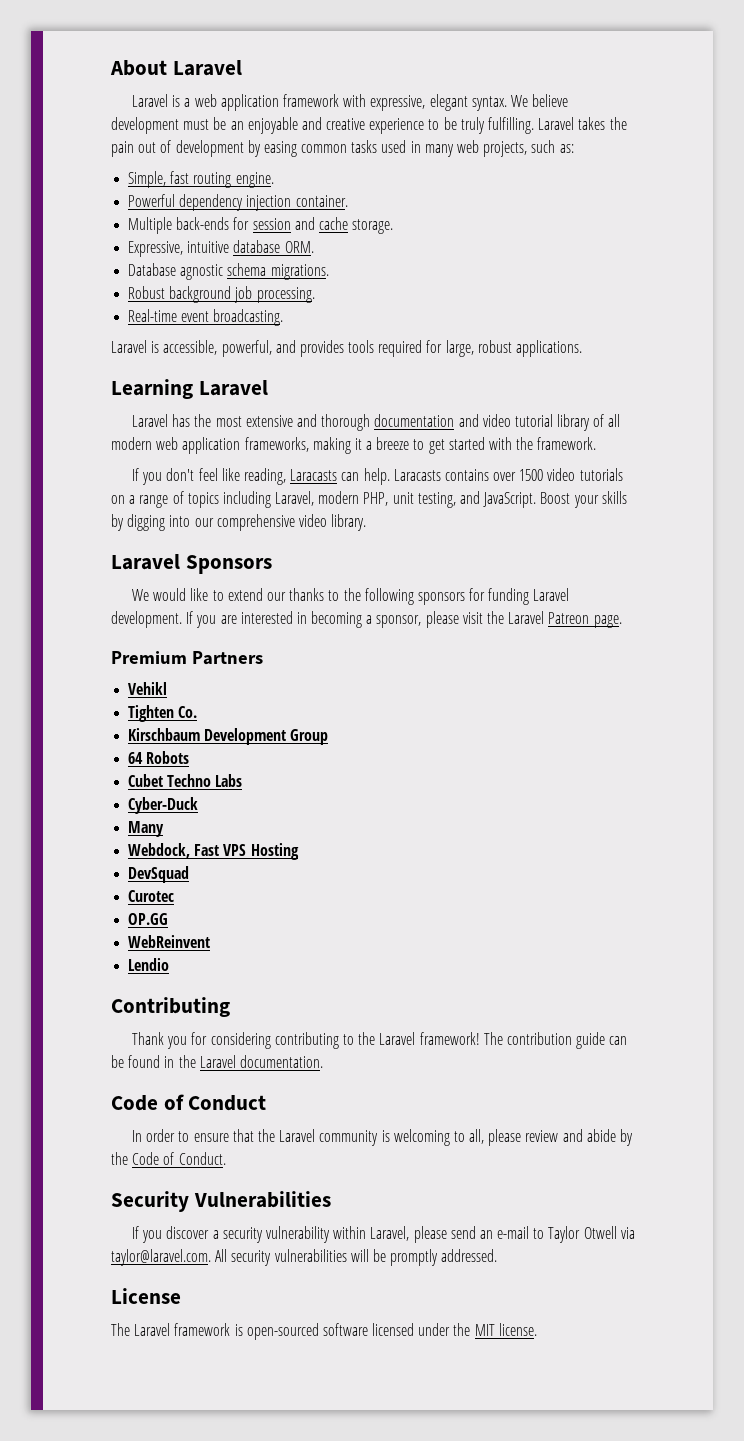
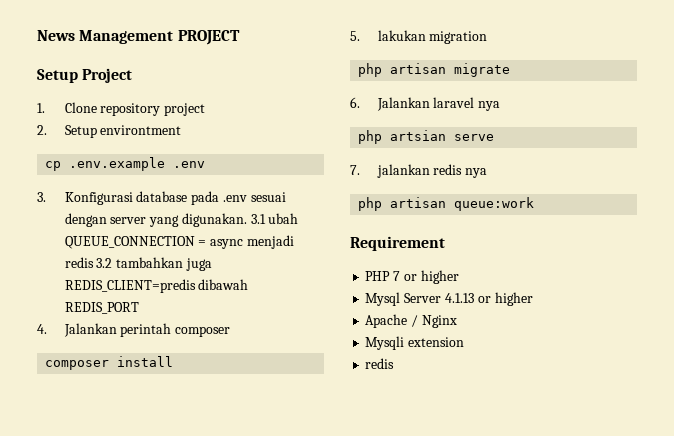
- About Laravel
- Laravel is a web application framework with expressive, elegant syntax. We believe development must be an enjoyable and creative experience to be truly fulfilling. Laravel takes the pain out of development by easing common tasks used in many web projects, such as:
- Simple, fast routing engine.
- Powerful dependency injection container.
- Multiple back-ends for session and cache storage.
- Expressive, intuitive database ORM.
- Database agnostic schema migrations.
- Robust background job processing.
- Real-time event broadcasting.
- Laravel is accessible, powerful, and provides tools required for large, robust applications.
- Learning Laravel
- Laravel has the most extensive and thorough documentation and video tutorial library of all modern web application frameworks, making it a breeze to get started with the framework.
- If you don't feel like reading, Laracasts can help. Laracasts contains over 1500 video tutorials on a range of topics including Laravel, modern PHP, unit testing, and JavaScript. Boost your skills by digging into our comprehensive video library.
- Laravel Sponsors
- We would like to extend our thanks to the following sponsors for funding Laravel development. If you are interested in becoming a sponsor, please visit the Laravel Patreon page.
- Premium Partners
- Vehikl
- Tighten Co.
- Kirschbaum Development Group
- 64 Robots
- Cubet Techno Labs
- Cyber-Duck
- Many
- Webdock, Fast VPS Hosting
- DevSquad
- Curotec
- OP.GG
- WebReinvent
- Lendio
- Contributing
- Thank you for considering contributing to the Laravel framework! The contribution guide can be found in the Laravel documentation.
- Code of Conduct
- In order to ensure that the Laravel community is welcoming to all, please review and abide by the Code of Conduct.
- Security Vulnerabilities
- If you discover a security vulnerability within Laravel, please send an e-mail to Taylor Otwell via taylor@laravel.com. All security vulnerabilities will be promptly addressed.
- License
- The Laravel framework is open-sourced software licensed under the MIT license.
+ News Management PROJECT
+ Setup Project
+ 1. Clone repository project
+ 2. Setup environtment
+ cp .env.example .env
+ 3. Konfigurasi database pada .env sesuai dengan server yang digunakan. 3.1 ubah QUEUE_CONNECTION = async menjadi redis 3.2 tambahkan juga REDIS_CLIENT=predis dibawah REDIS_PORT
+ 4. Jalankan perintah composer
+ composer install
+ 5. lakukan migration
+ php artisan migrate
+ 6. Jalankan laravel nya
+ php artsian serve
+ 7. jalankan redis nya
+ php artisan queue:work
+ Requirement
+ PHP 7 or higher
+ Mysql Server 4.1.13 or higher
+ Apache / Nginx
+ Mysqli extension
+ redis

